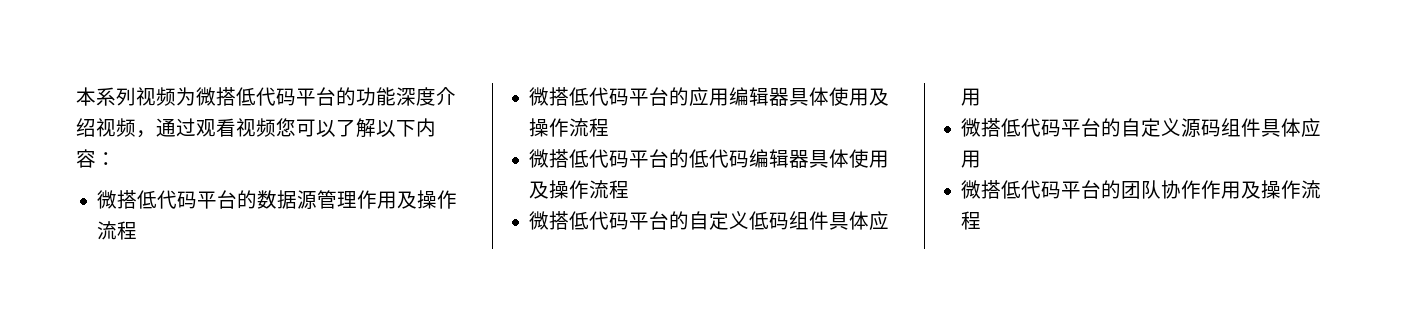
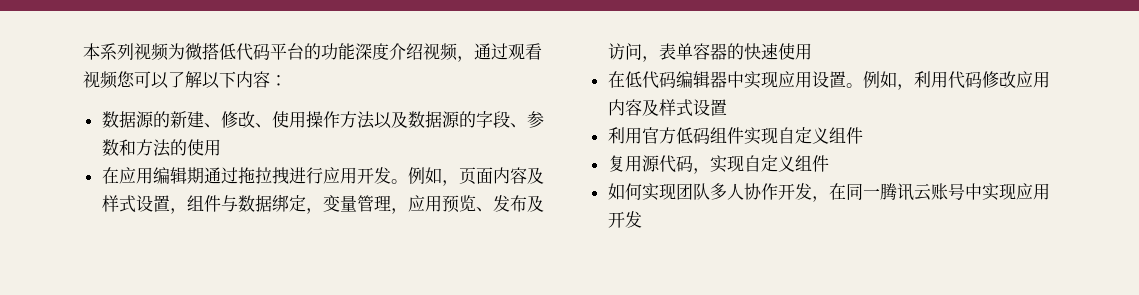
- 微搭低代码平台的数据源管理作用及操作流程
- 微搭低代码平台的应用编辑器具体使用及操作流程
- 微搭低代码平台的低代码编辑器具体使用及操作流程
- 微搭低代码平台的自定义低码组件具体应用
- 微搭低代码平台的自定义源码组件具体应用
- 微搭低代码平台的团队协作作用及操作流程
+ 数据源的新建、修改、使用操作方法以及数据源的字段、参数和方法的使用
+ 在应用编辑期通过拖拉拽进行应用开发。例如，页面内容及样式设置，组件与数据绑定，变量管理，应用预览、发布及访问，表单容器的快速使用
+ 在低代码编辑器中实现应用设置。例如，利用代码修改应用内容及样式设置
+ 利用官方低码组件实现自定义组件
+ 复用源代码，实现自定义组件
+ 如何实现团队多人协作开发，在同一腾讯云账号中实现应用开发

